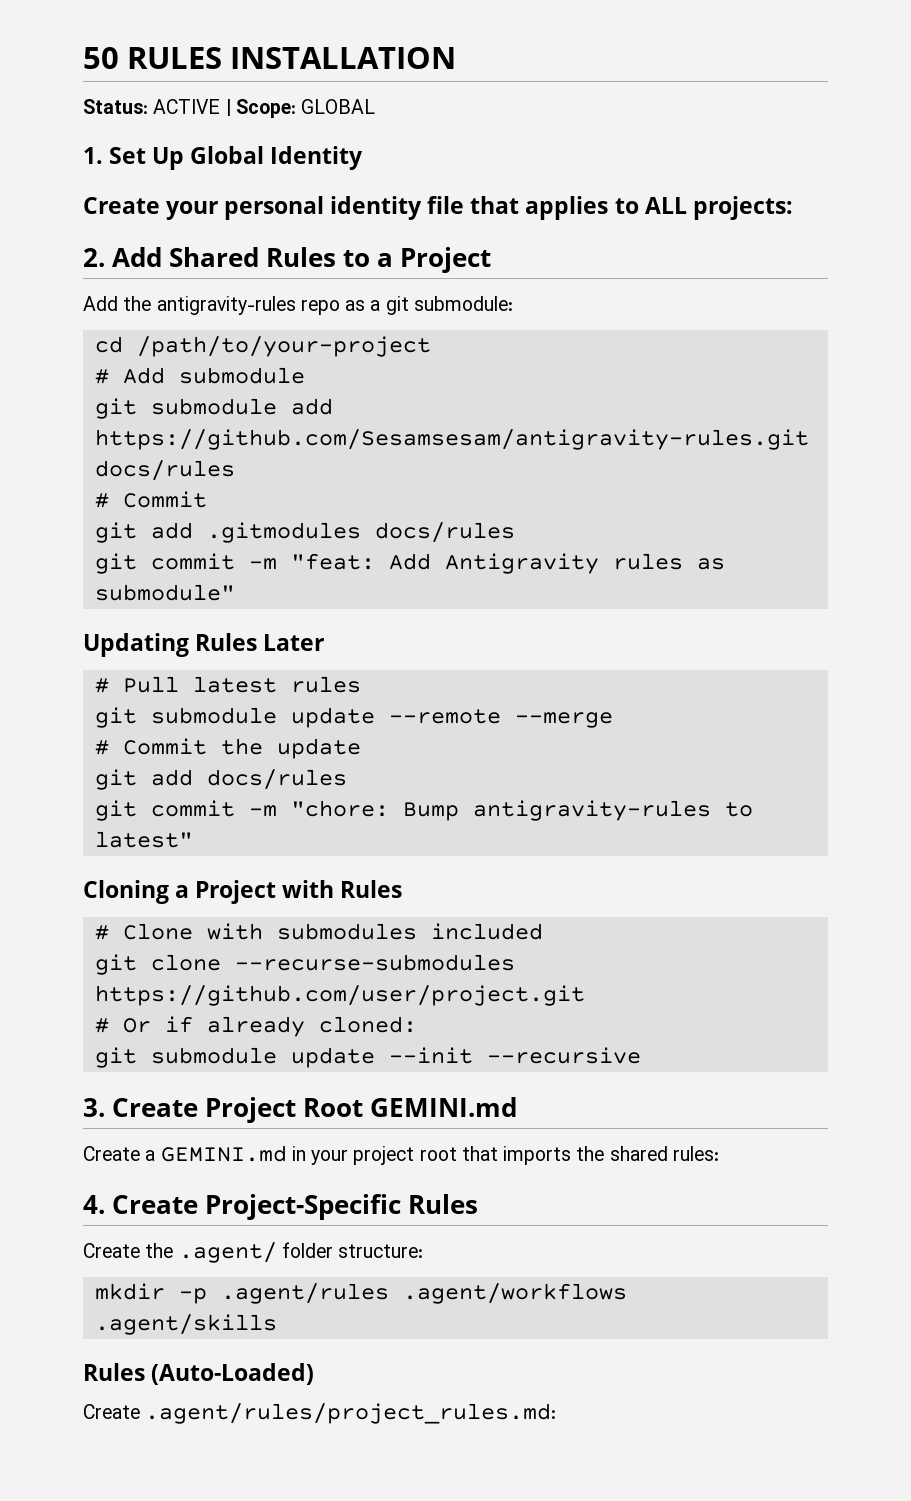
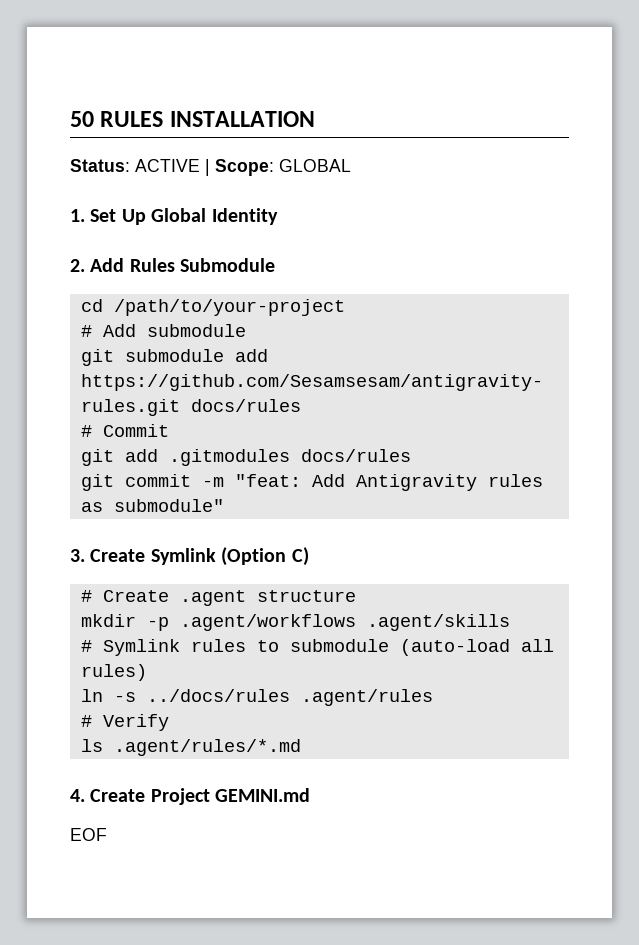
- Create your personal identity file that applies to ALL projects:
- 2. Add Shared Rules to a Project
- Add the antigravity-rules repo as a git submodule:
+ 2. Add Rules Submodule
- Updating Rules Later
- # Pull latest rules
- git submodule update --remote --merge
- # Commit the update
- git add docs/rules
- git commit -m "chore: Bump antigravity-rules to latest"
- Cloning a Project with Rules
- # Clone with submodules included
- git clone --recurse-submodules https://github.com/user/project.git
- # Or if already cloned:
- git submodule update --init --recursive
- 3. Create Project Root GEMINI.md
- Create a GEMINI.md in your project root that imports the shared rules:
- 4. Create Project-Specific Rules
- Create the .agent/ folder structure:
- mkdir -p .agent/rules .agent/workflows .agent/skills
- Rules (Auto-Loaded)
- Create .agent/rules/project_rules.md:
+ 3. Create Symlink (Option C)
+ # Create .agent structure
+ mkdir -p .agent/workflows .agent/skills
+ # Symlink rules to submodule (auto-load all rules)
+ ln -s ../docs/rules .agent/rules
+ # Verify
+ ls .agent/rules/*.md
+ 4. Create Project GEMINI.md
+ EOF

